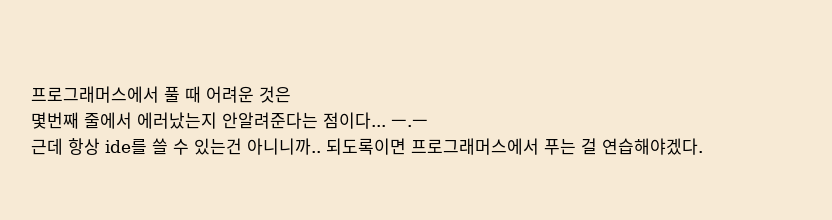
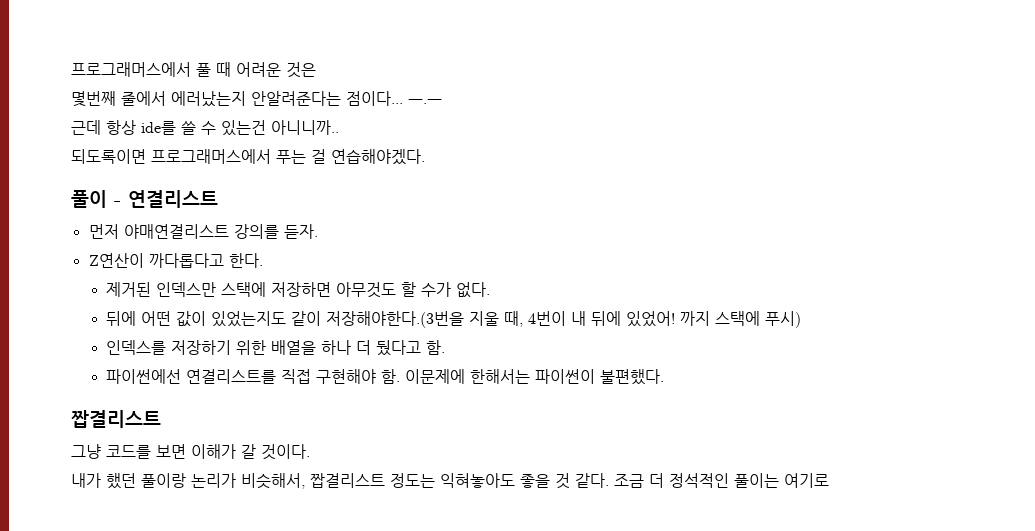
- 근데 항상 ide를 쓸 수 있는건 아니니까.. 되도록이면 프로그래머스에서 푸는 걸 연습해야겠다.
+ 근데 항상 ide를 쓸 수 있는건 아니니까..
+ 되도록이면 프로그래머스에서 푸는 걸 연습해야겠다.
+ 풀이 - 연결리스트
+ 먼저 야매연결리스트 강의를 듣자.
+ Z연산이 까다롭다고 한다.
+ 제거된 인덱스만 스택에 저장하면 아무것도 할 수가 없다.
+ 뒤에 어떤 값이 있었는지도 같이 저장해야한다.(3번을 지울 때, 4번이 내 뒤에 있었어! 까지 스택에 푸시)
+ 인덱스를 저장하기 위한 배열을 하나 더 뒀다고 함.
+ 파이썬에선 연결리스트를 직접 구현해야 함. 이문제에 한해서는 파이썬이 불편했다.
+ 짭결리스트
+ 그냥 코드를 보면 이해가 갈 것이다.
+ 내가 했던 풀이랑 논리가 비슷해서, 짭결리스트 정도는 익혀놓아도 좋을 것 같다. 조금 더 정석적인 풀이는 여기로

